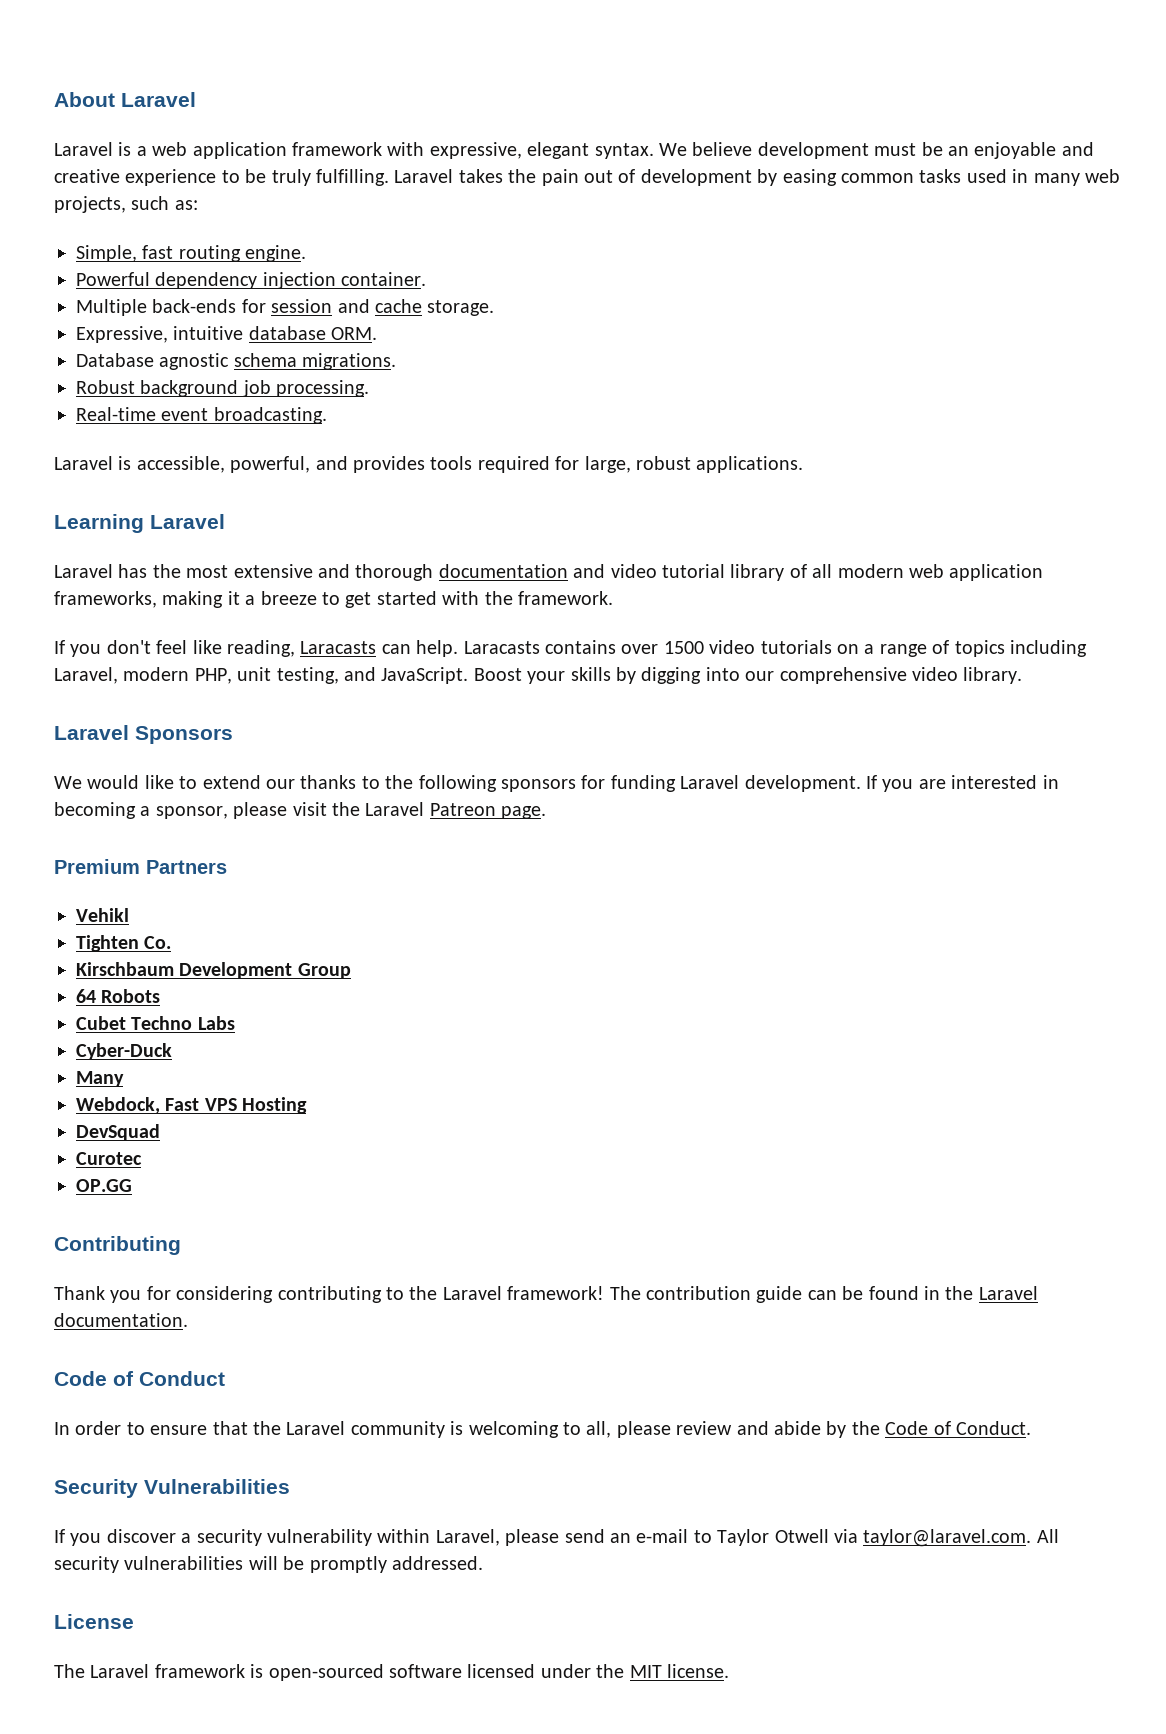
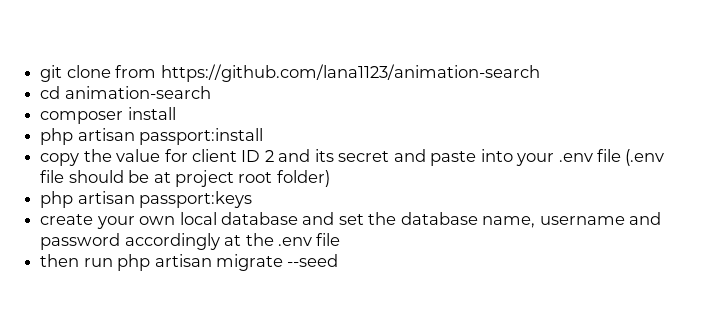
- About Laravel
- Laravel is a web application framework with expressive, elegant syntax. We believe development must be an enjoyable and creative experience to be truly fulfilling. Laravel takes the pain out of development by easing common tasks used in many web projects, such as:
- Simple, fast routing engine.
- Powerful dependency injection container.
- Multiple back-ends for session and cache storage.
- Expressive, intuitive database ORM.
- Database agnostic schema migrations.
- Robust background job processing.
- Real-time event broadcasting.
- Laravel is accessible, powerful, and provides tools required for large, robust applications.
- Learning Laravel
- Laravel has the most extensive and thorough documentation and video tutorial library of all modern web application frameworks, making it a breeze to get started with the framework.
- If you don't feel like reading, Laracasts can help. Laracasts contains over 1500 video tutorials on a range of topics including Laravel, modern PHP, unit testing, and JavaScript. Boost your skills by digging into our comprehensive video library.
- Laravel Sponsors
- We would like to extend our thanks to the following sponsors for funding Laravel development. If you are interested in becoming a sponsor, please visit the Laravel Patreon page.
- Premium Partners
- Vehikl
- Tighten Co.
- Kirschbaum Development Group
- 64 Robots
- Cubet Techno Labs
- Cyber-Duck
- Many
- Webdock, Fast VPS Hosting
- DevSquad
- Curotec
- OP.GG
- Contributing
- Thank you for considering contributing to the Laravel framework! The contribution guide can be found in the Laravel documentation.
- Code of Conduct
- In order to ensure that the Laravel community is welcoming to all, please review and abide by the Code of Conduct.
- Security Vulnerabilities
- If you discover a security vulnerability within Laravel, please send an e-mail to Taylor Otwell via taylor@laravel.com. All security vulnerabilities will be promptly addressed.
- License
- The Laravel framework is open-sourced software licensed under the MIT license.
+ git clone from https://github.com/lana1123/animation-search
+ cd animation-search
+ composer install
+ php artisan passport:install
+ copy the value for client ID 2 and its secret and paste into your .env file (.env file should be at project root folder)
+ php artisan passport:keys
+ create your own local database and set the database name, username and password accordingly at the .env file
+ then run php artisan migrate --seed

